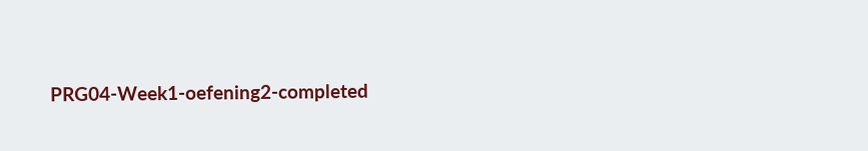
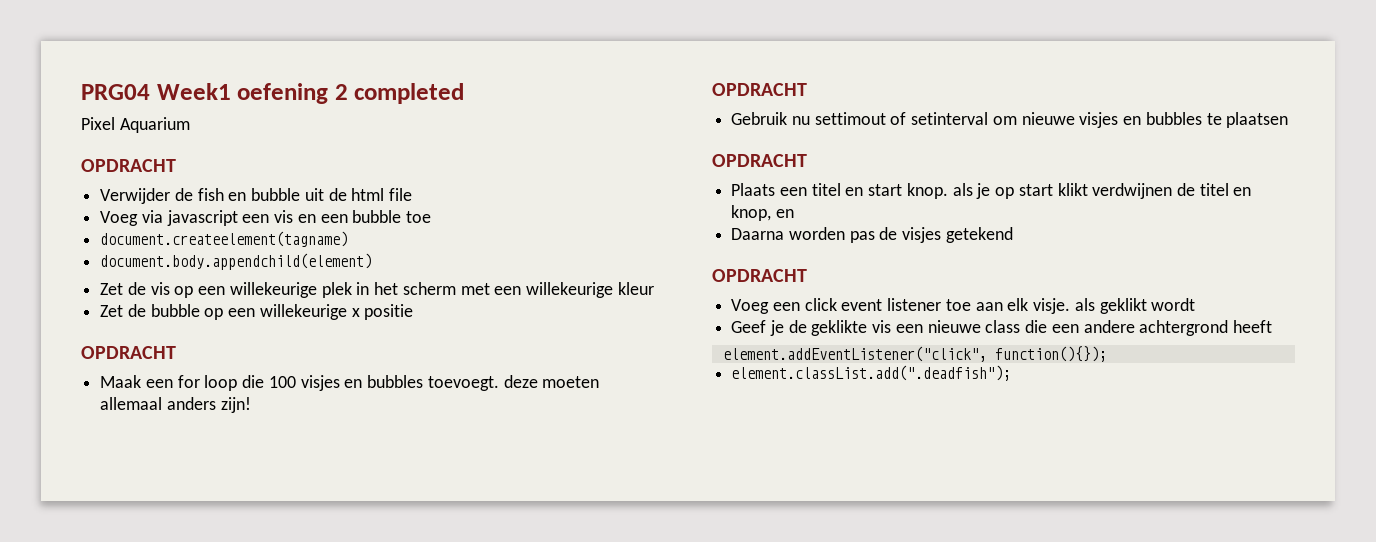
- PRG04-Week1-oefening2-completed
+ PRG04 Week1 oefening 2 completed
+ Pixel Aquarium
+ OPDRACHT
+ Verwijder de fish en bubble uit de html file
+ Voeg via javascript een vis en een bubble toe
+ document.createelement(tagname)
+ document.body.appendchild(element)
+ Zet de vis op een willekeurige plek in het scherm met een willekeurige kleur
+ Zet de bubble op een willekeurige x positie
+ OPDRACHT
+ Maak een for loop die 100 visjes en bubbles toevoegt. deze moeten allemaal anders zijn!
+ OPDRACHT
+ Gebruik nu settimout of setinterval om nieuwe visjes en bubbles te plaatsen
+ OPDRACHT
+ Plaats een titel en start knop. als je op start klikt verdwijnen de titel en knop, en
+ Daarna worden pas de visjes getekend
+ OPDRACHT
+ Voeg een click event listener toe aan elk visje. als geklikt wordt
+ Geef je de geklikte vis een nieuwe class die een andere achtergrond heeft
+ element.addEventListener("click", function(){});
+ element.classList.add(".deadfish");

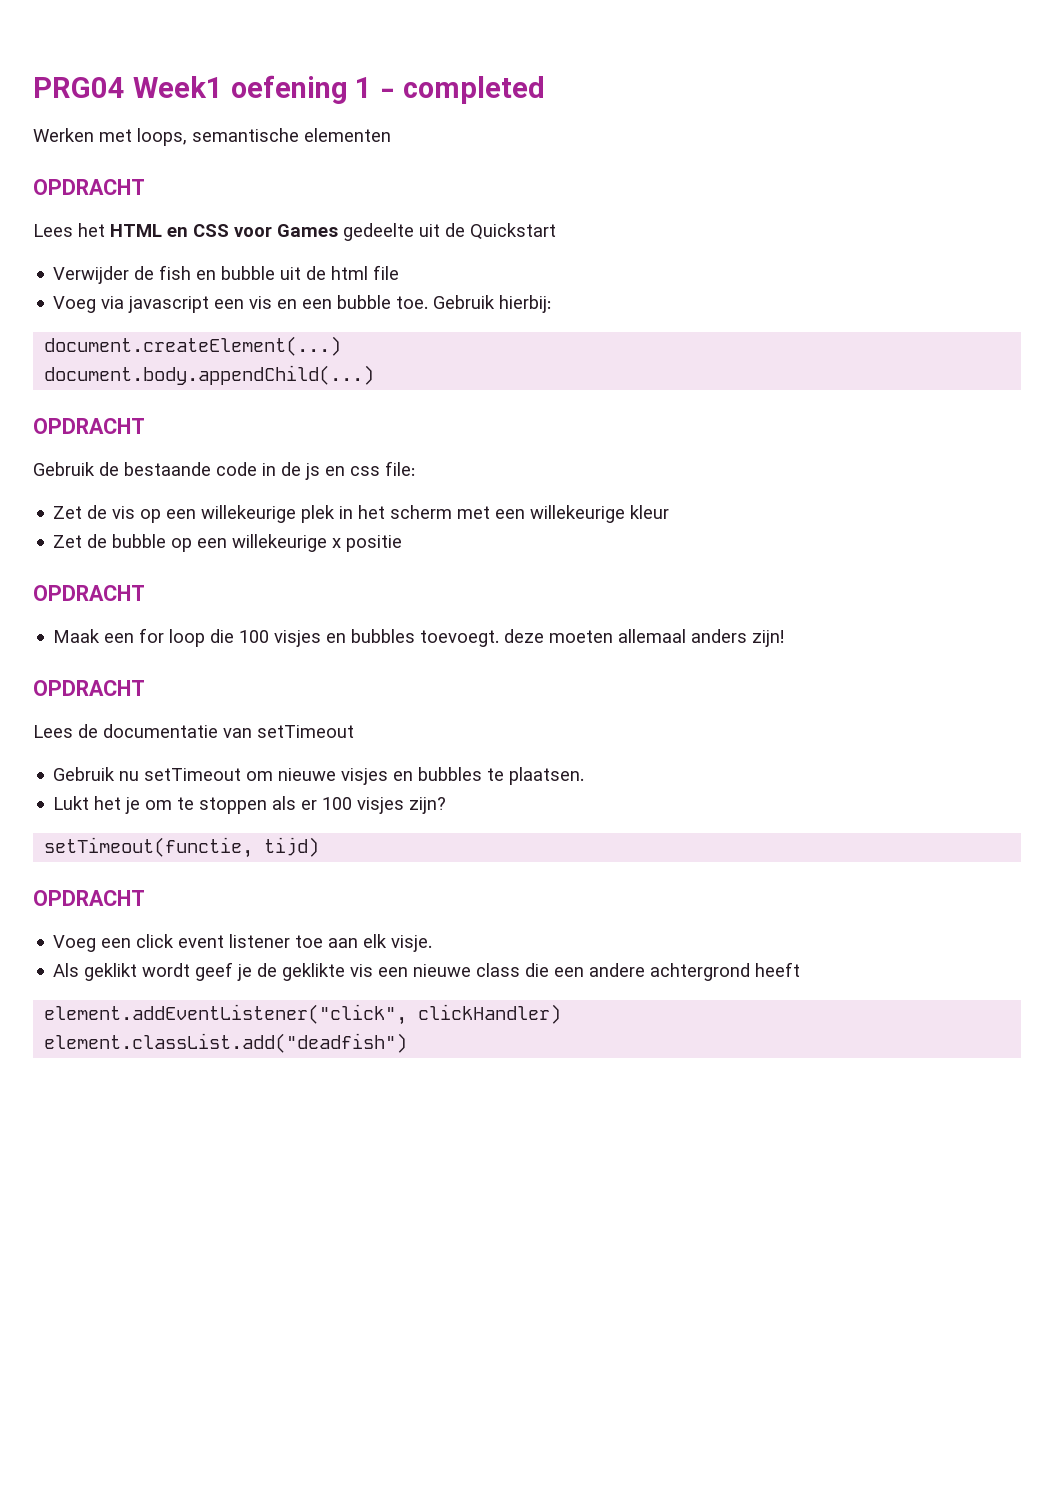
- PRG04 Week1 oefening 2 completed
+ PRG04 Week1 oefening 1 - completed
- Pixel Aquarium
+ Werken met loops, semantische elementen
  OPDRACHT
+ Lees het HTML en CSS voor Games gedeelte uit de Quickstart
- Voeg via javascript een vis en een bubble toe
- document.createelement(tagname)
- document.body.appendchild(element)
+ Voeg via javascript een vis en een bubble toe. Gebruik hierbij:
+ document.createElement(...)
+ document.body.appendChild(...)
+ OPDRACHT
+ Gebruik de bestaande code in de js en css file:
+ Lees de documentatie van setTimeout
- Gebruik nu settimout of setinterval om nieuwe visjes en bubbles te plaatsen
- OPDRACHT
- Plaats een titel en start knop. als je op start klikt verdwijnen de titel en knop, en
- Daarna worden pas de visjes getekend
+ Gebruik nu setTimeout om nieuwe visjes en bubbles te plaatsen.
+ Lukt het je om te stoppen als er 100 visjes zijn?
+ setTimeout(functie, tijd)
- Voeg een click event listener toe aan elk visje. als geklikt wordt
- Geef je de geklikte vis een nieuwe class die een andere achtergrond heeft
+ Voeg een click event listener toe aan elk visje.
+ Als geklikt wordt geef je de geklikte vis een nieuwe class die een andere achtergrond heeft
- element.addEventListener("click", function(){});
- element.classList.add(".deadfish");
+ element.addEventListener("click", clickHandler)
+ element.classList.add("deadfish")

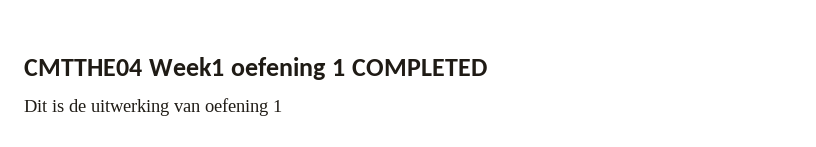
- PRG04 Week1 oefening 1 - completed
- Werken met loops, semantische elementen
- OPDRACHT
- Lees het HTML en CSS voor Games gedeelte uit de Quickstart
- Verwijder de fish en bubble uit de html file
- Voeg via javascript een vis en een bubble toe. Gebruik hierbij:
- document.createElement(...)
- document.body.appendChild(...)
- OPDRACHT
- Gebruik de bestaande code in de js en css file:
- Zet de vis op een willekeurige plek in het scherm met een willekeurige kleur
- Zet de bubble op een willekeurige x positie
- OPDRACHT
- Maak een for loop die 100 visjes en bubbles toevoegt. deze moeten allemaal anders zijn!
- OPDRACHT
- Lees de documentatie van setTimeout
- Gebruik nu setTimeout om nieuwe visjes en bubbles te plaatsen.
- Lukt het je om te stoppen als er 100 visjes zijn?
- setTimeout(functie, tijd)
- OPDRACHT
- Voeg een click event listener toe aan elk visje.
- Als geklikt wordt geef je de geklikte vis een nieuwe class die een andere achtergrond heeft
- element.addEventListener("click", clickHandler)
- element.classList.add("deadfish")
+ CMTTHE04 Week1 oefening 1 COMPLETED
+ Dit is de uitwerking van oefening 1

